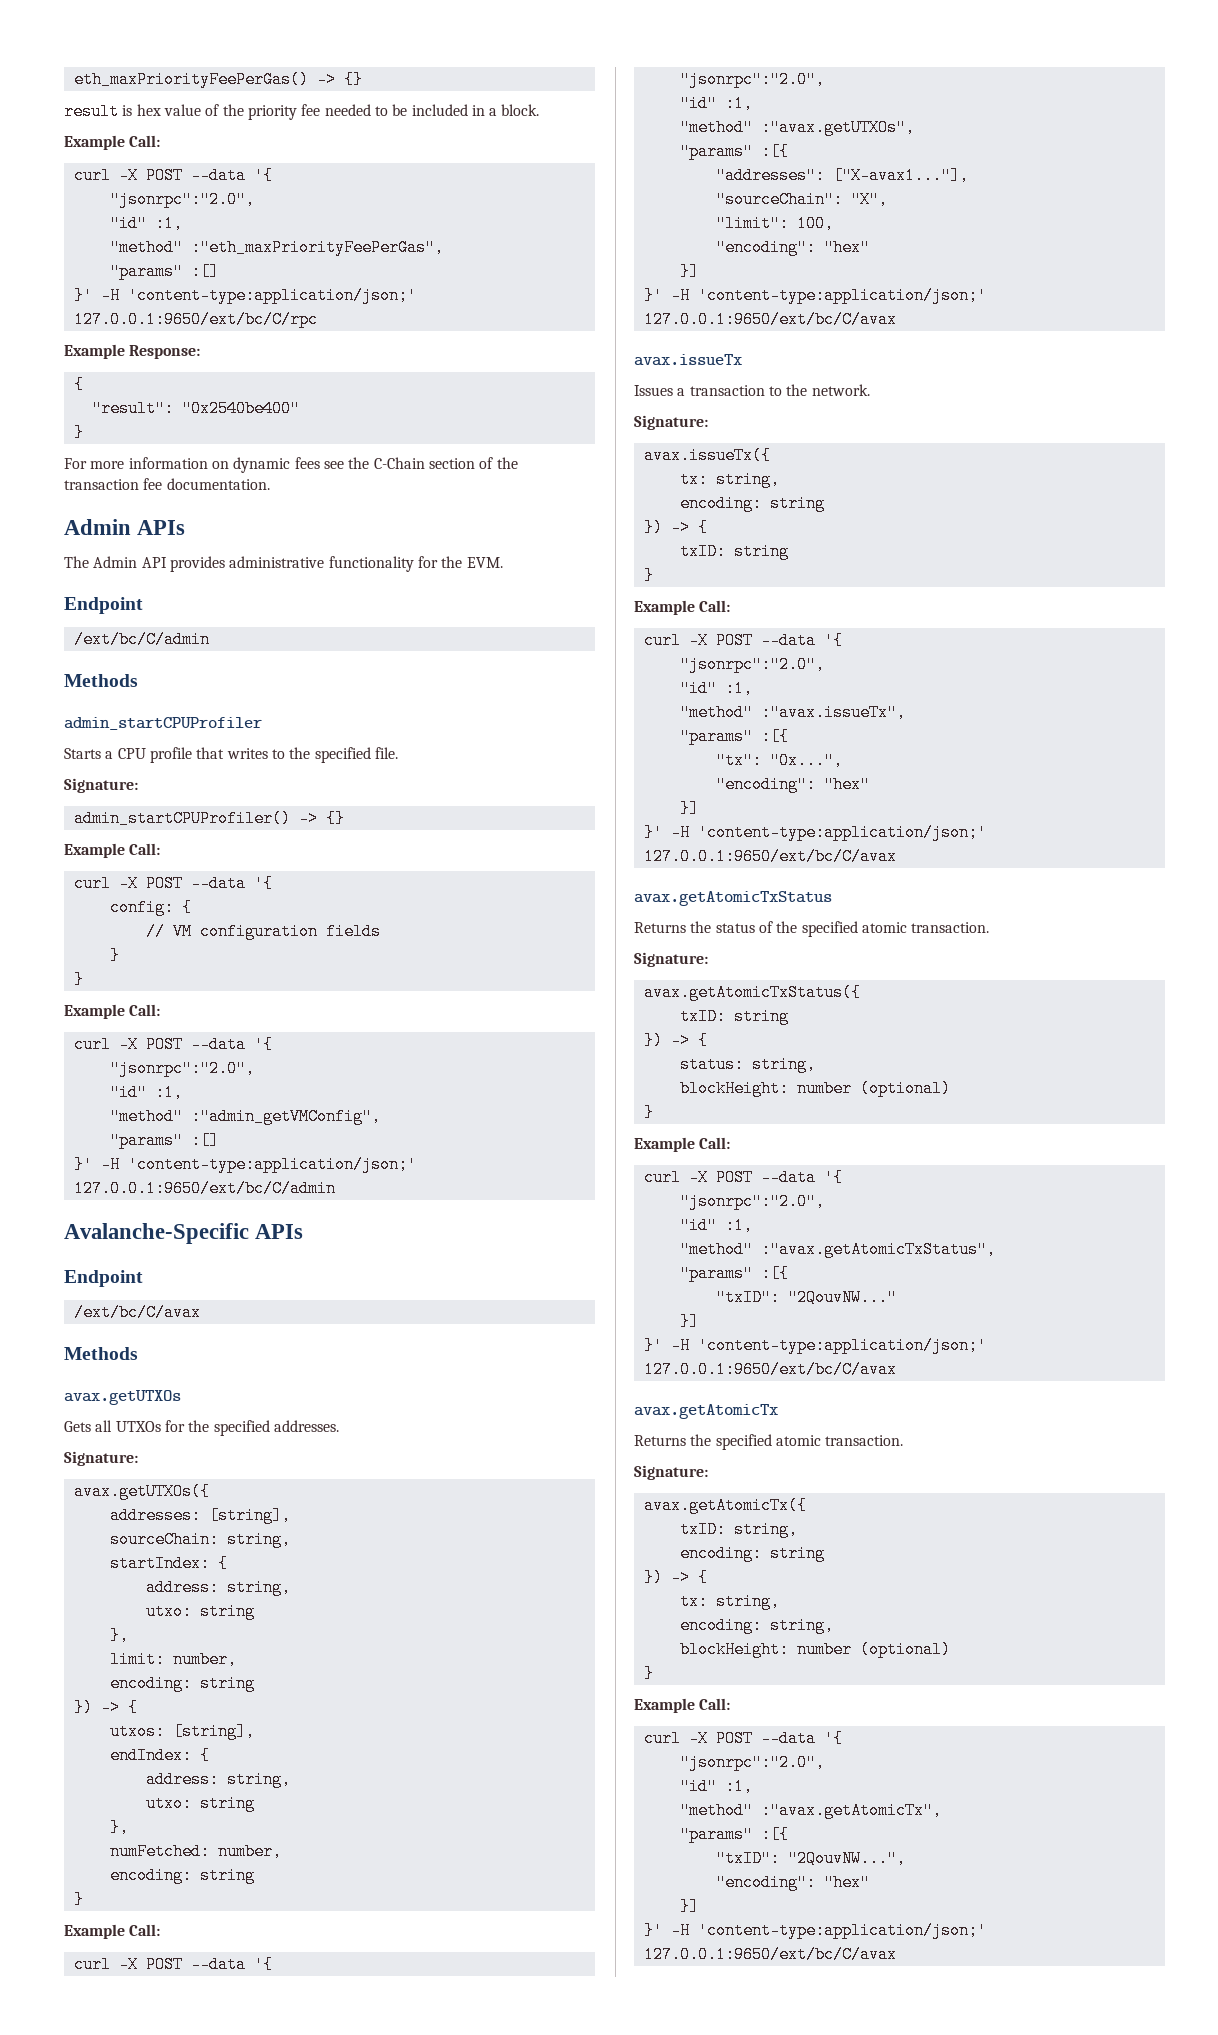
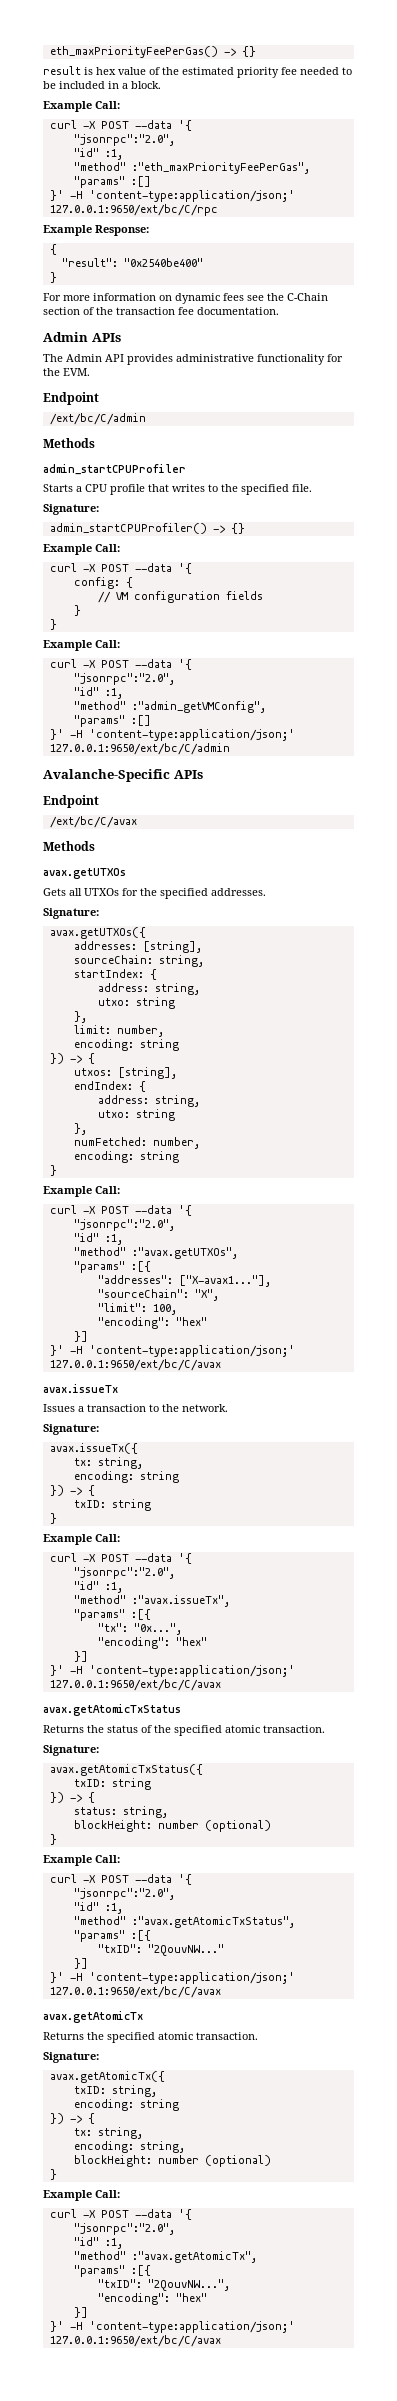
- result is hex value of the priority fee needed to be included in a block.
+ result is hex value of the estimated priority fee needed to be included in a block.

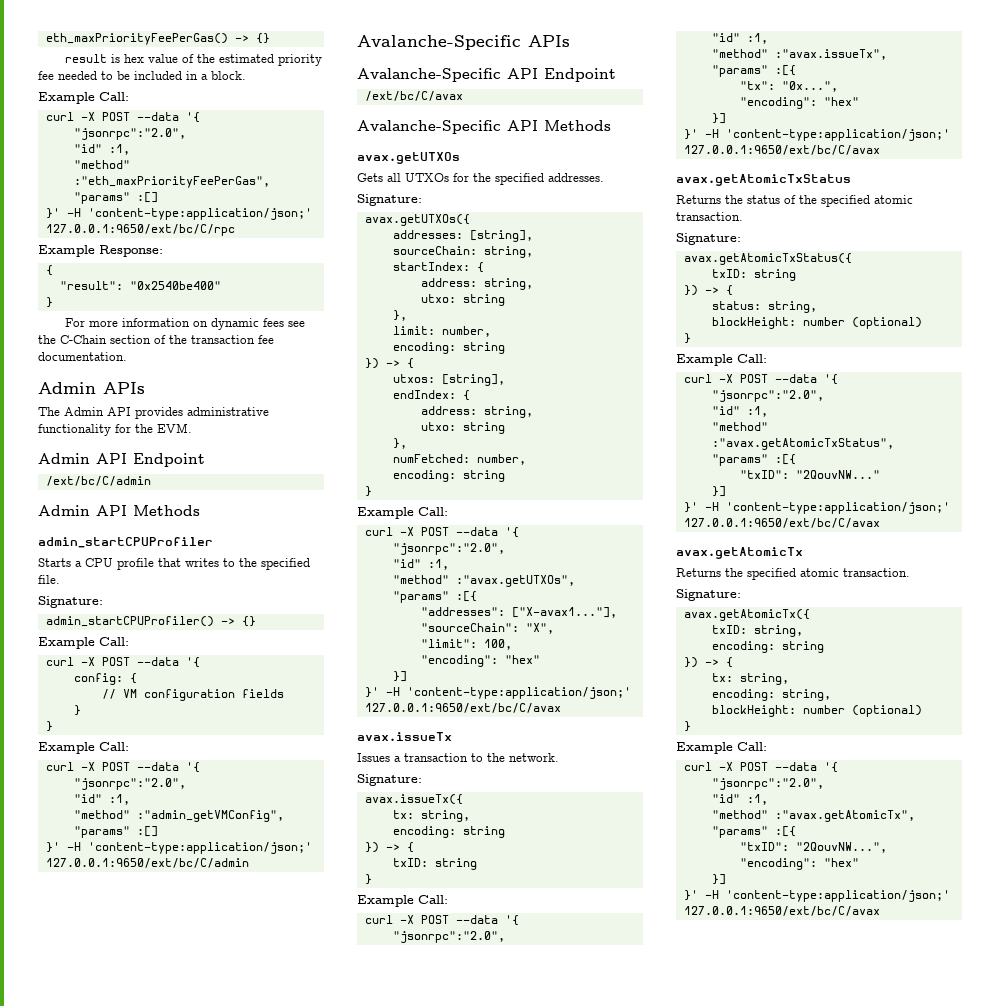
  The Admin API provides administrative functionality for the EVM.
- Endpoint
+ Admin API Endpoint
  /ext/bc/C/admin
- Methods
+ Admin API Methods
  Avalanche-Specific APIs
- Endpoint
+ Avalanche-Specific API Endpoint
  /ext/bc/C/avax
- Methods
+ Avalanche-Specific API Methods

